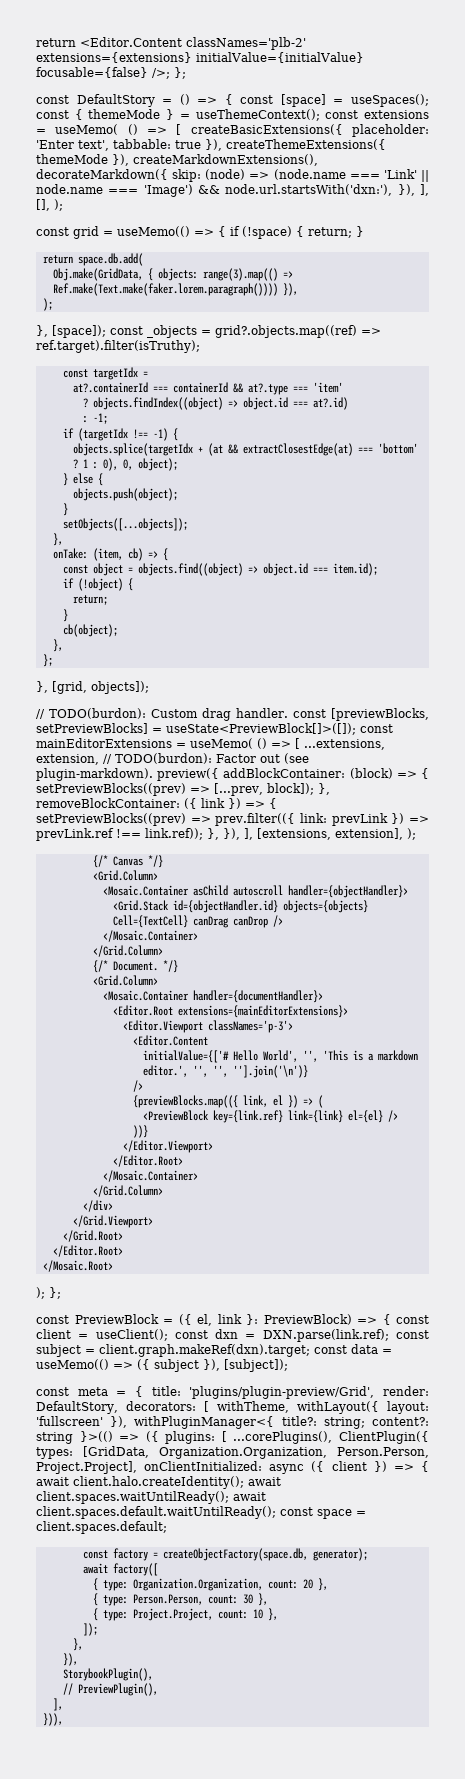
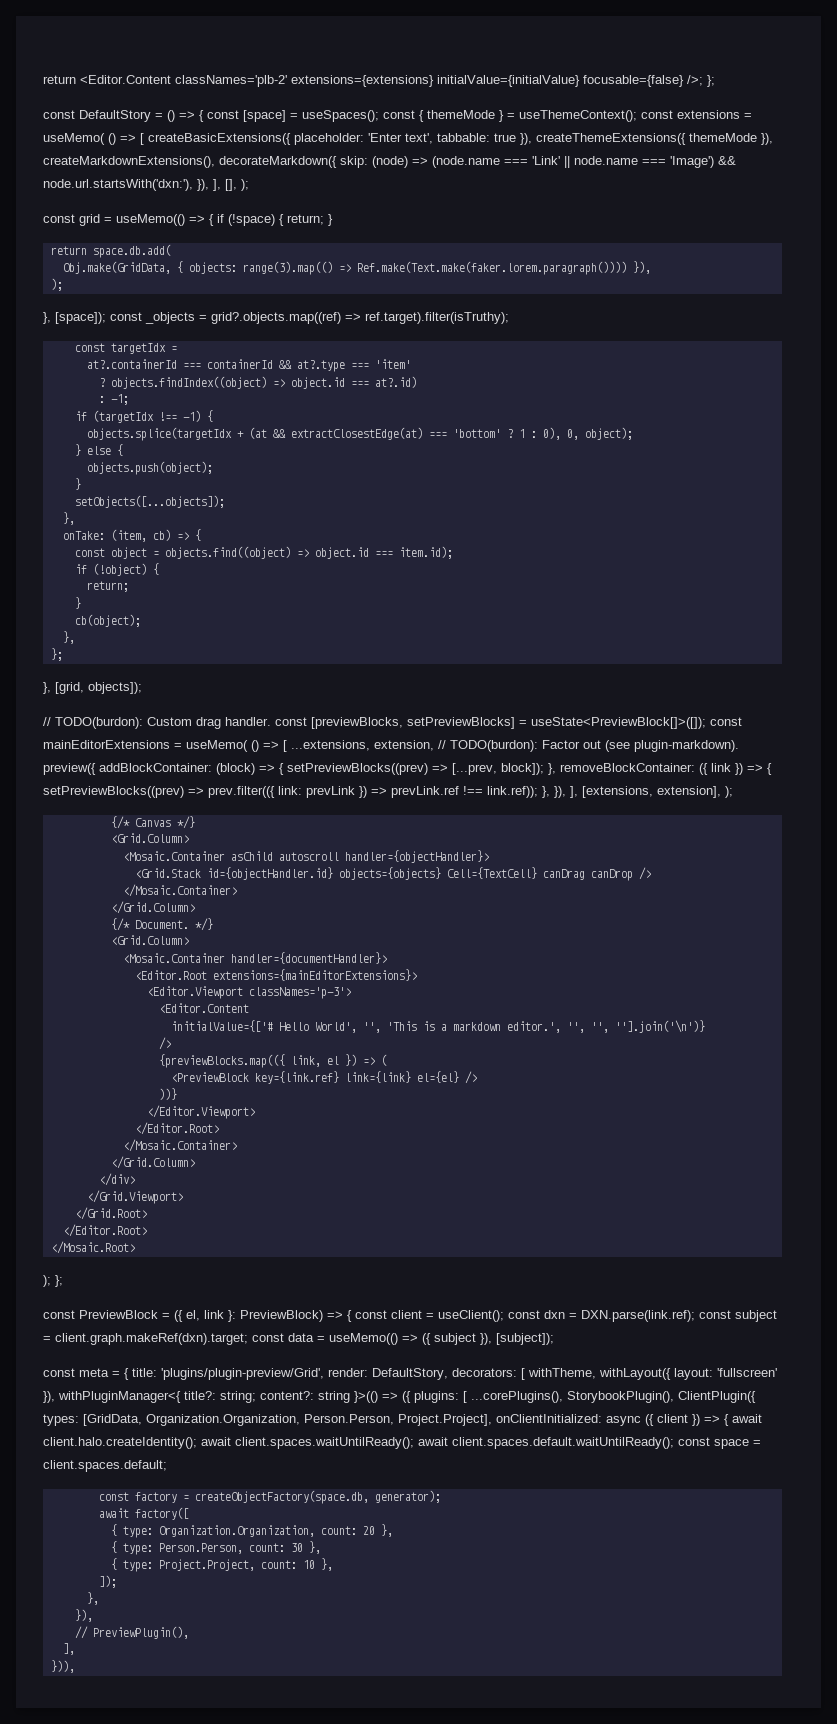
- const meta = { title: 'plugins/plugin-preview/Grid', render: DefaultStory, decorators: [ withTheme, withLayout({ layout: 'fullscreen' }), withPluginManager<{ title?: string; content?: string }>(() => ({ plugins: [ ...corePlugins(), ClientPlugin({ types: [GridData, Organization.Organization, Person.Person, Project.Project], onClientInitialized: async ({ client }) => { await client.halo.createIdentity(); await client.spaces.waitUntilReady(); await client.spaces.default.waitUntilReady(); const space = client.spaces.default;
+ const meta = { title: 'plugins/plugin-preview/Grid', render: DefaultStory, decorators: [ withTheme, withLayout({ layout: 'fullscreen' }), withPluginManager<{ title?: string; content?: string }>(() => ({ plugins: [ ...corePlugins(), StorybookPlugin(), ClientPlugin({ types: [GridData, Organization.Organization, Person.Person, Project.Project], onClientInitialized: async ({ client }) => { await client.halo.createIdentity(); await client.spaces.waitUntilReady(); await client.spaces.default.waitUntilReady(); const space = client.spaces.default;
- StorybookPlugin(),

